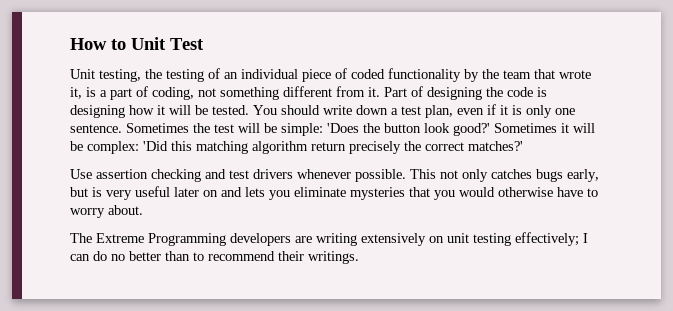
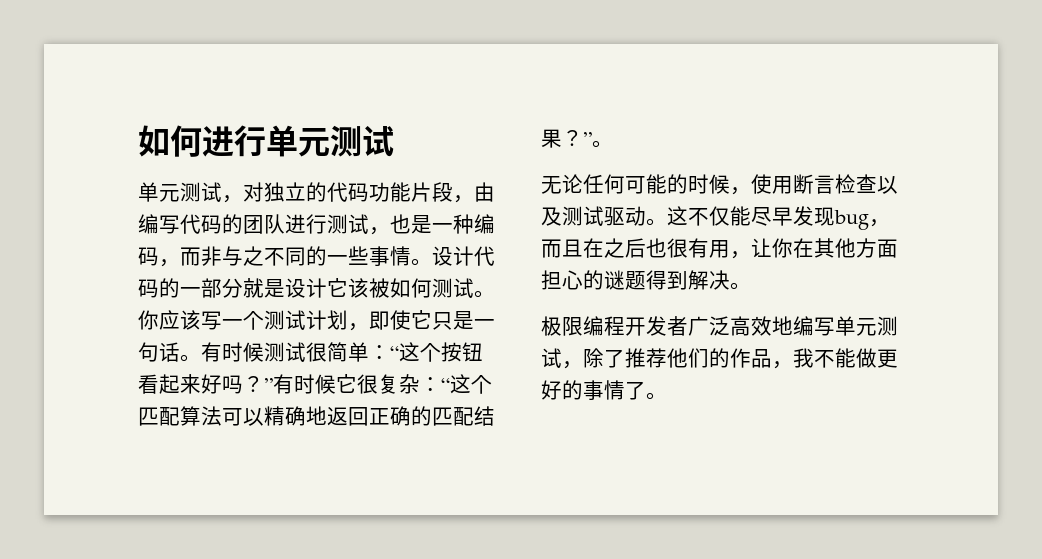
- How to Unit Test
- Unit testing, the testing of an individual piece of coded functionality by the team that wrote it, is a part of coding, not something different from it. Part of designing the code is designing how it will be tested. You should write down a test plan, even if it is only one sentence. Sometimes the test will be simple: 'Does the button look good?' Sometimes it will be complex: 'Did this matching algorithm return precisely the correct matches?'
- Use assertion checking and test drivers whenever possible. This not only catches bugs early, but is very useful later on and lets you eliminate mysteries that you would otherwise have to worry about.
- The Extreme Programming developers are writing extensively on unit testing effectively; I can do no better than to recommend their writings.
+ 如何进行单元测试
+ 单元测试，对独立的代码功能片段，由编写代码的团队进行测试，也是一种编码，而非与之不同的一些事情。设计代码的一部分就是设计它该被如何测试。你应该写一个测试计划，即使它只是一句话。有时候测试很简单：“这个按钮看起来好吗？”有时候它很复杂：“这个匹配算法可以精确地返回正确的匹配结果？”。
+ 无论任何可能的时候，使用断言检查以及测试驱动。这不仅能尽早发现bug，而且在之后也很有用，让你在其他方面担心的谜题得到解决。
+ 极限编程开发者广泛高效地编写单元测试，除了推荐他们的作品，我不能做更好的事情了。

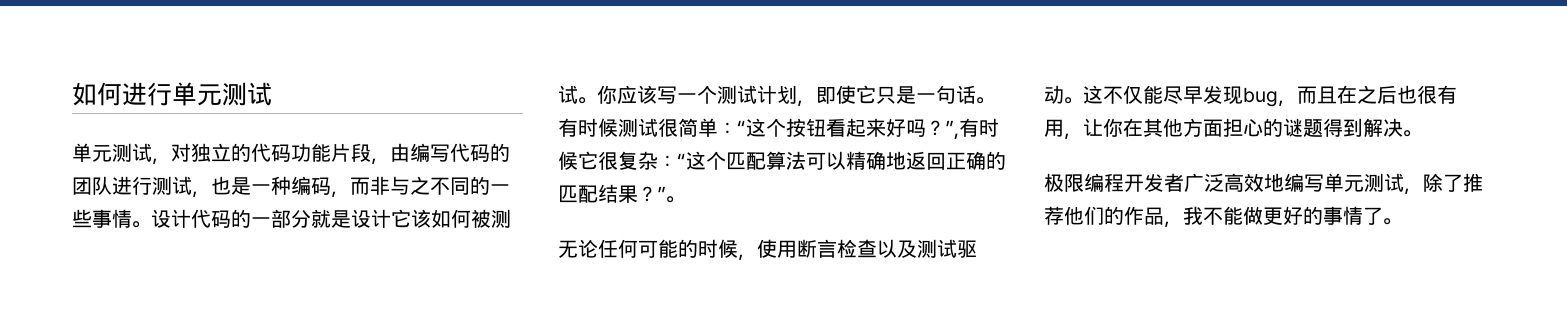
- 设计代码的一部分就是设计它该被如何测试。
+ 设计代码的一部分就是设计它该如何被测试。
- 有时候测试很简单：“这个按钮看起来好吗？”有时候它很复杂：“这个匹配算法可以精确地返回正确的匹配结果？”。
+ 有时候测试很简单：“这个按钮看起来好吗？”,有时候它很复杂：“这个匹配算法可以精确地返回正确的匹配结果？”。

